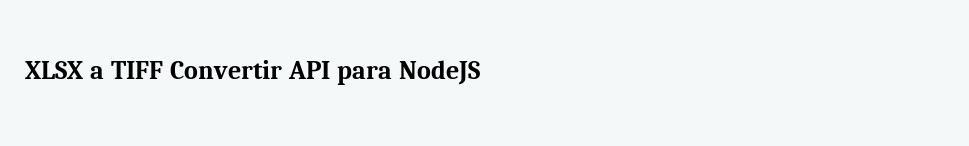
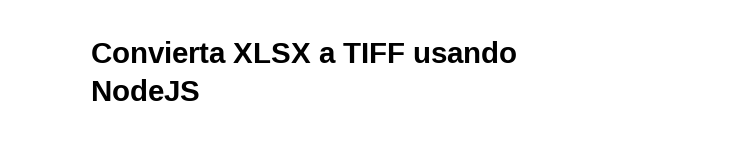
- XLSX a TIFF Convertir API para NodeJS
+ Convierta XLSX a TIFF usando NodeJS

